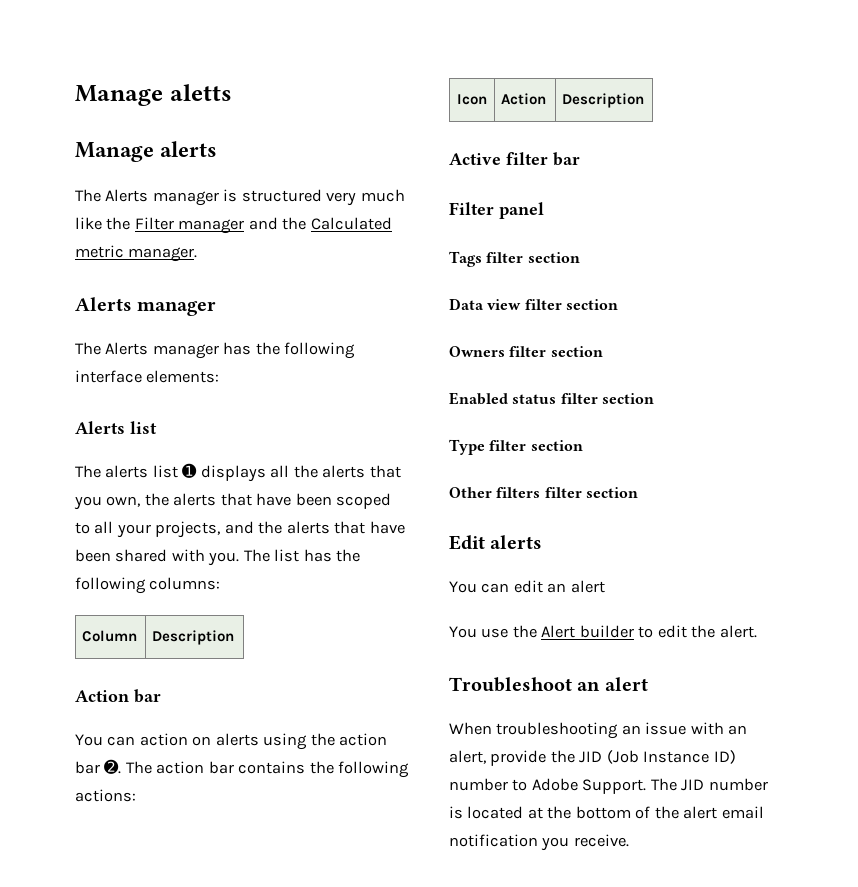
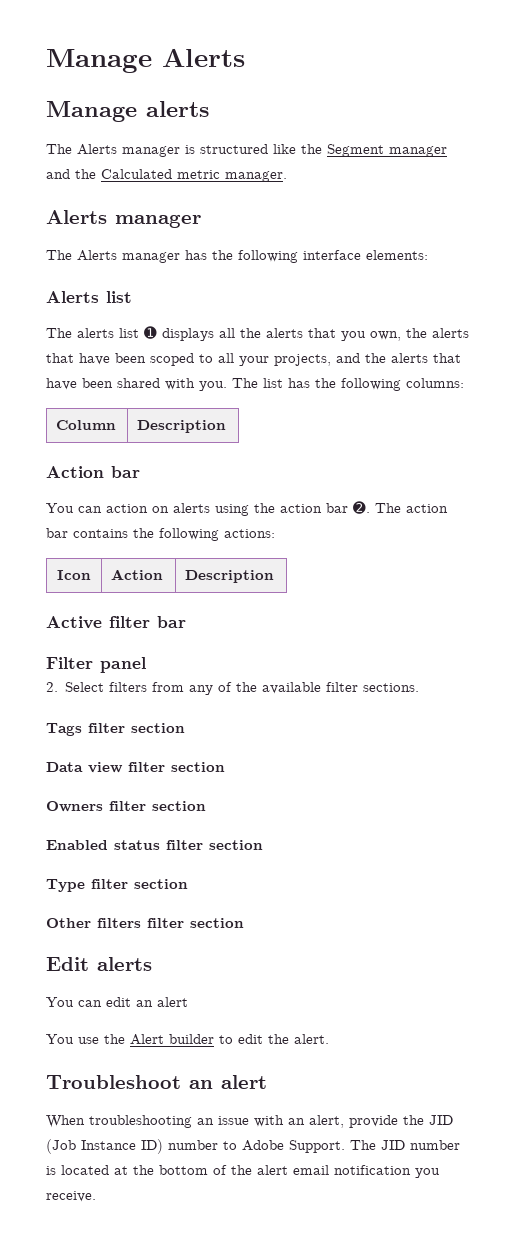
- Manage aletts
+ Manage Alerts
- The Alerts manager is structured very much like the Filter manager and the Calculated metric manager.
+ The Alerts manager is structured like the Segment manager and the Calculated metric manager.
+ 2. Select filters from any of the available filter sections.

